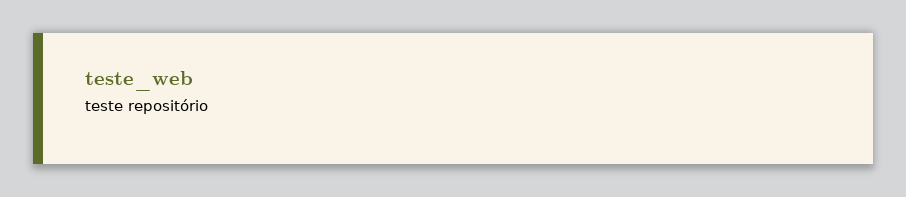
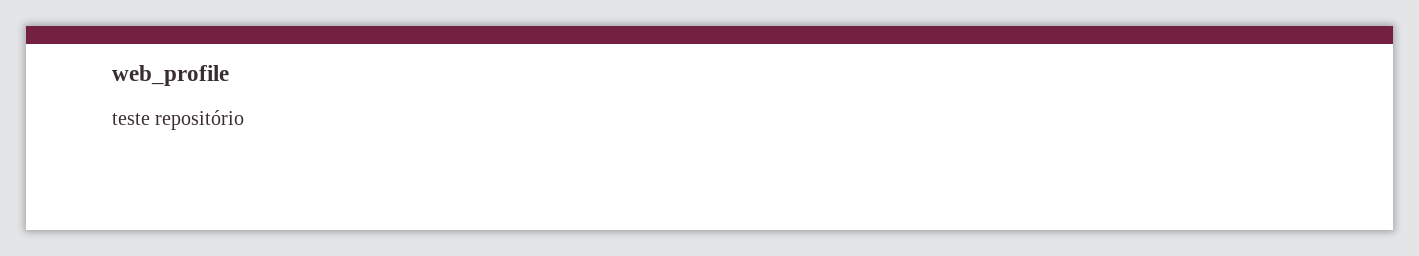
- teste_web
+ web_profile

